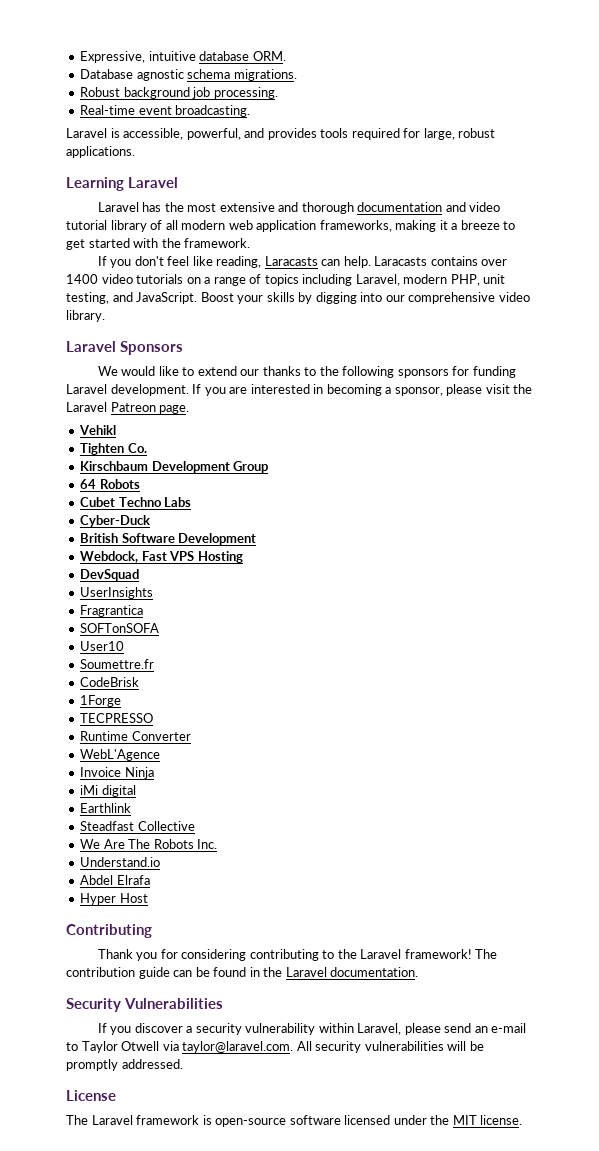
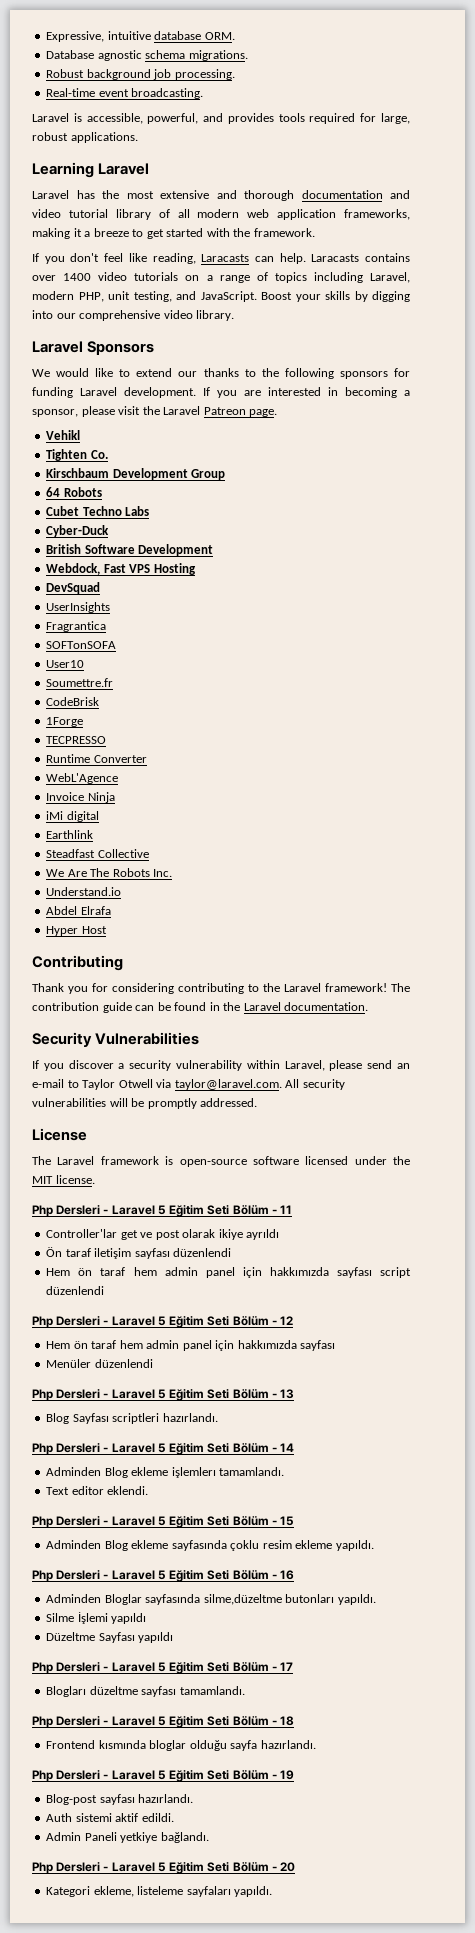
+ Php Dersleri - Laravel 5 Eğitim Seti Bölüm - 11
+ Controller'lar get ve post olarak ikiye ayrıldı
+ Ön taraf iletişim sayfası düzenlendi
+ Hem ön taraf hem admin panel için hakkımızda sayfası script düzenlendi
+ Php Dersleri - Laravel 5 Eğitim Seti Bölüm - 12
+ Hem ön taraf hem admin panel için hakkımızda sayfası
+ Menüler düzenlendi
+ Php Dersleri - Laravel 5 Eğitim Seti Bölüm - 13
+ Blog Sayfası scriptleri hazırlandı.
+ Php Dersleri - Laravel 5 Eğitim Seti Bölüm - 14
+ Adminden Blog ekleme işlemlerı tamamlandı.
+ Text editor eklendi.
+ Php Dersleri - Laravel 5 Eğitim Seti Bölüm - 15
+ Adminden Blog ekleme sayfasında çoklu resim ekleme yapıldı.
+ Php Dersleri - Laravel 5 Eğitim Seti Bölüm - 16
+ Adminden Bloglar sayfasında silme,düzeltme butonları yapıldı.
+ Silme İşlemi yapıldı
+ Düzeltme Sayfası yapıldı
+ Php Dersleri - Laravel 5 Eğitim Seti Bölüm - 17
+ Blogları düzeltme sayfası tamamlandı.
+ Php Dersleri - Laravel 5 Eğitim Seti Bölüm - 18
+ Frontend kısmında bloglar olduğu sayfa hazırlandı.
+ Php Dersleri - Laravel 5 Eğitim Seti Bölüm - 19
+ Blog-post sayfası hazırlandı.
+ Auth sistemi aktif edildi.
+ Admin Paneli yetkiye bağlandı.
+ Php Dersleri - Laravel 5 Eğitim Seti Bölüm - 20
+ Kategori ekleme, listeleme sayfaları yapıldı.

